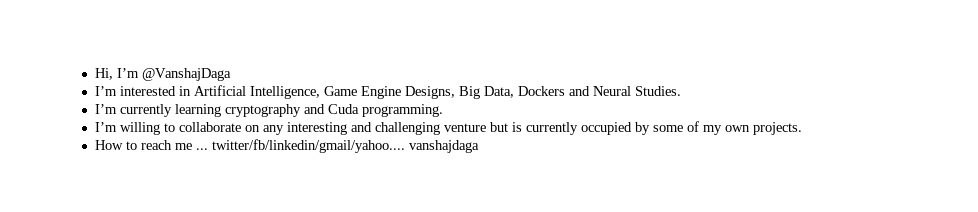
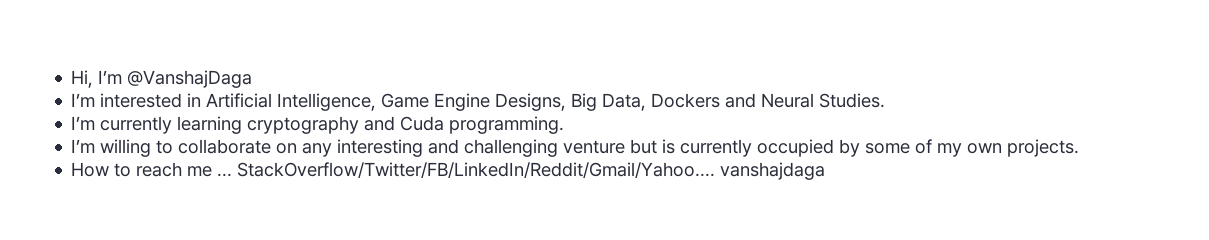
- How to reach me ... twitter/fb/linkedin/gmail/yahoo.... vanshajdaga
+ How to reach me ... StackOverflow/Twitter/FB/LinkedIn/Reddit/Gmail/Yahoo.... vanshajdaga

